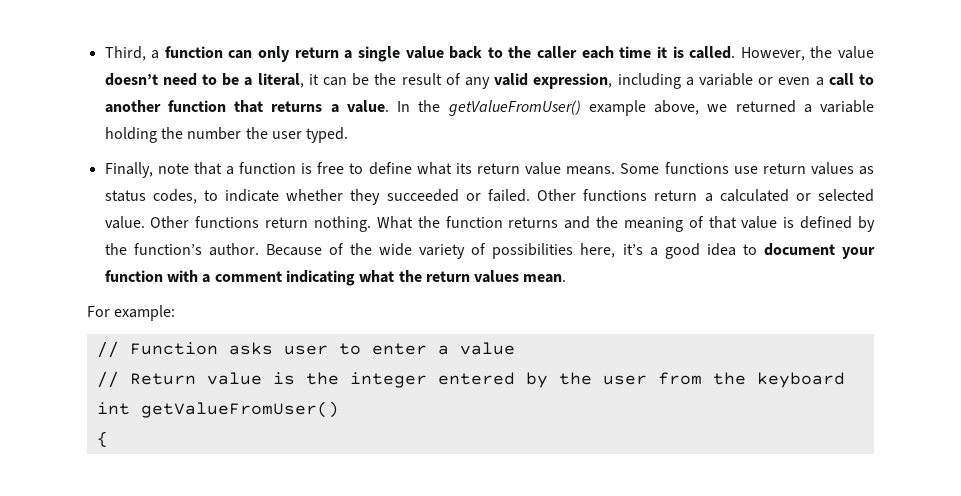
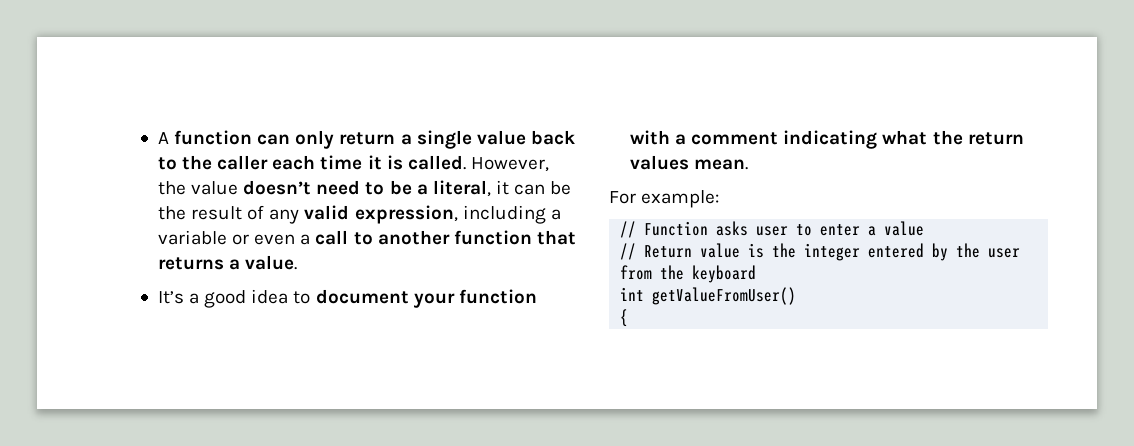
- Third, a function can only return a single value back to the caller each time it is called.
+ A function can only return a single value back to the caller each time it is called.
- However, the value doesn’t need to be a literal, it can be the result of any valid expression, including a variable or even a call to another function that returns a value. In the getValueFromUser() example above, we returned a variable holding the number the user typed.
- Finally, note that a function is free to define what its return value means. Some functions use return values as status codes, to indicate whether they succeeded or failed. Other functions return a calculated or selected value. Other functions return nothing. What the function returns and the meaning of that value is defined by the function’s author. Because of the wide variety of possibilities here, it’s a good idea to document your function with a comment indicating what the return values mean.
+ However, the value doesn’t need to be a literal, it can be the result of any valid expression, including a variable or even a call to another function that returns a value.
+ It’s a good idea to document your function with a comment indicating what the return values mean.

